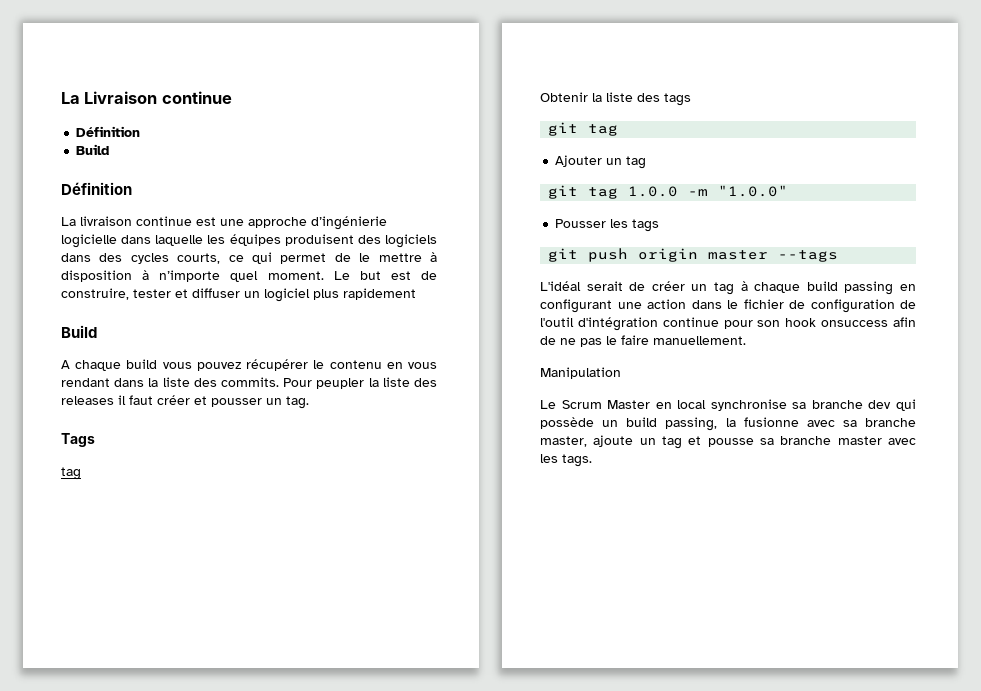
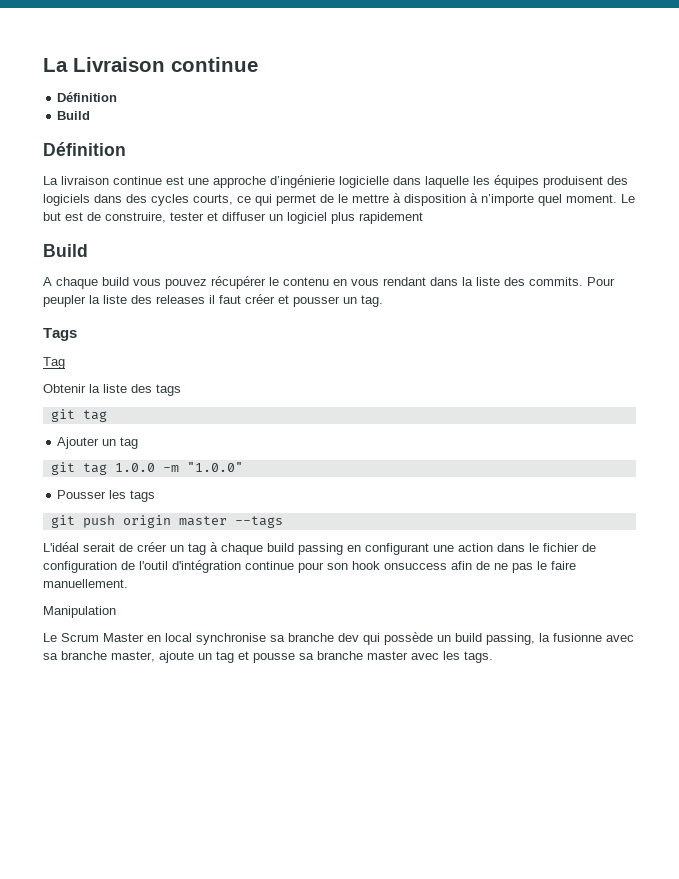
  Tags
- tag
+ Tag

